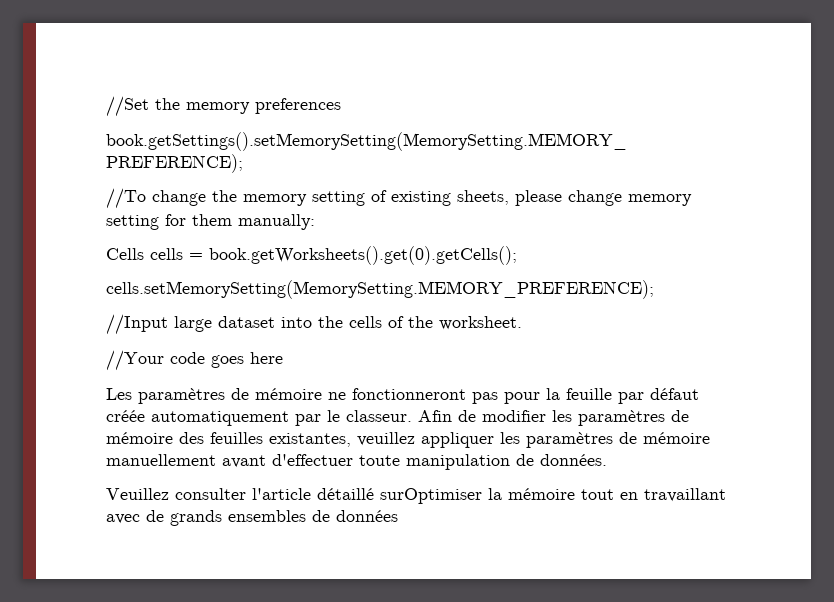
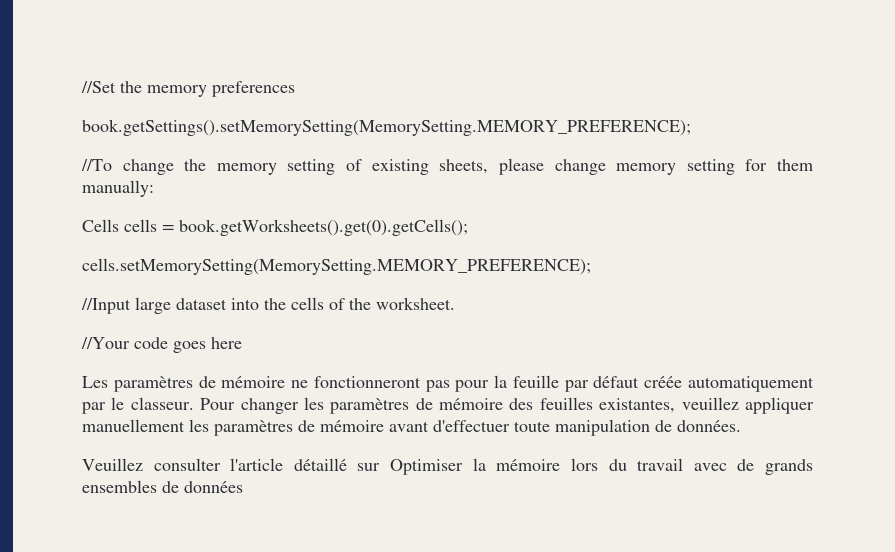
- Afin de modifier les paramètres de mémoire des feuilles existantes, veuillez appliquer les paramètres de mémoire manuellement avant d'effectuer toute manipulation de données.
+ Pour changer les paramètres de mémoire des feuilles existantes, veuillez appliquer manuellement les paramètres de mémoire avant d'effectuer toute manipulation de données.
- Veuillez consulter l'article détaillé surOptimiser la mémoire tout en travaillant avec de grands ensembles de données
+ Veuillez consulter l'article détaillé sur Optimiser la mémoire lors du travail avec de grands ensembles de données

